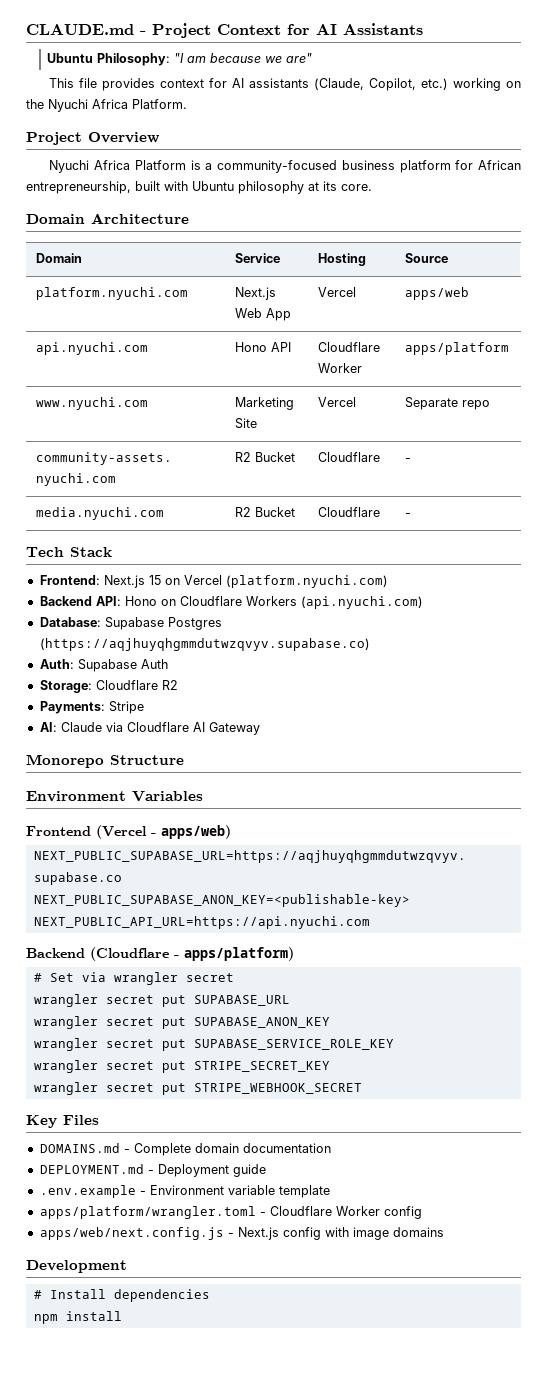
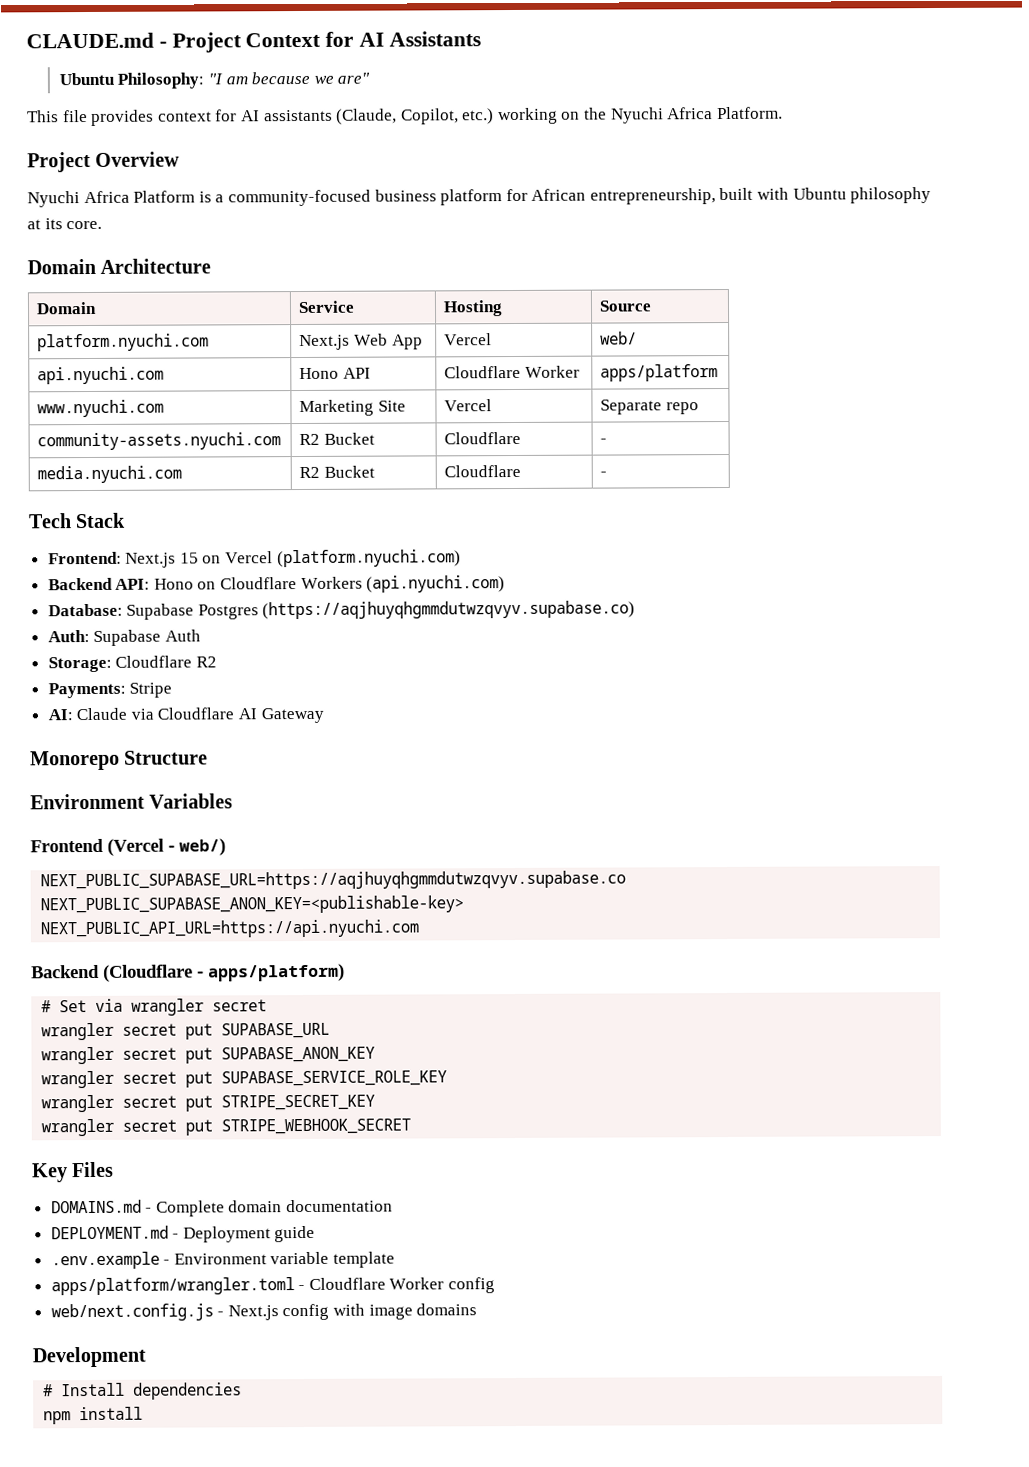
- platform.nyuchi.com | Next.js Web App | Vercel | apps/web
+ platform.nyuchi.com | Next.js Web App | Vercel | web/
- Frontend (Vercel - apps/web)
+ Frontend (Vercel - web/)
- apps/web/next.config.js - Next.js config with image domains
+ web/next.config.js - Next.js config with image domains

